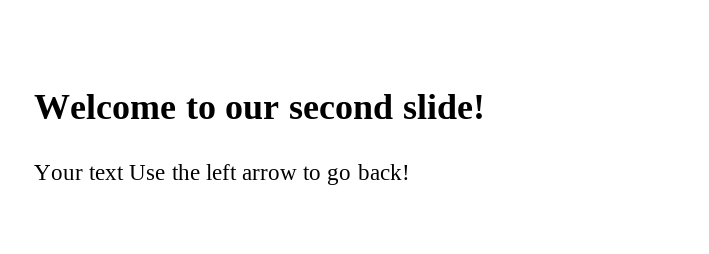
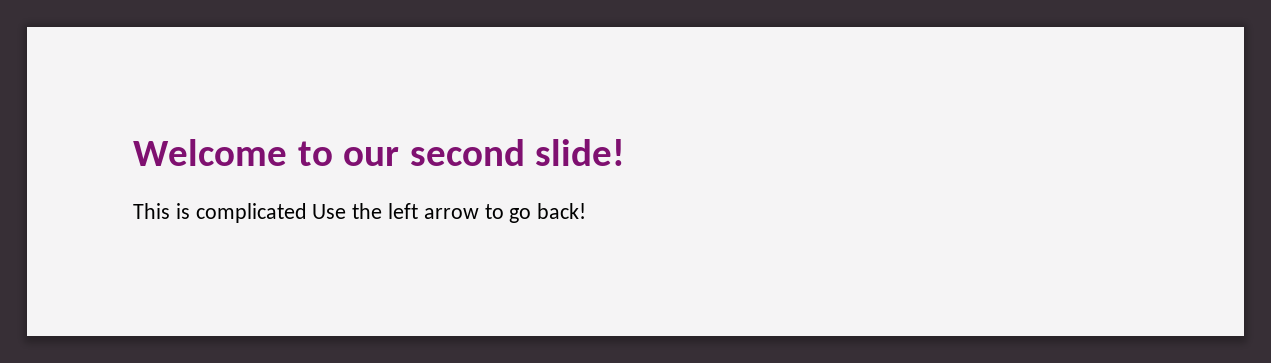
- Your text Use the left arrow to go back!
+ This is complicated Use the left arrow to go back!

